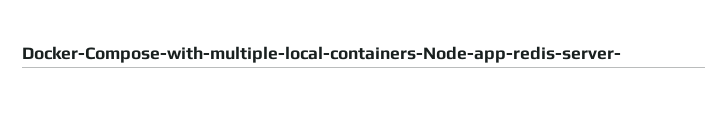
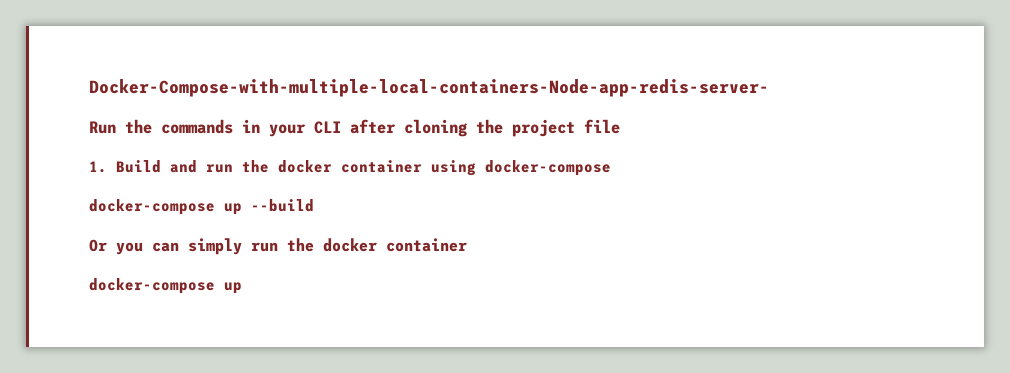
+ Run the commands in your CLI after cloning the project file
+ 1. Build and run the docker container using docker-compose
+ docker-compose up --build
+ Or you can simply run the docker container
+ docker-compose up

